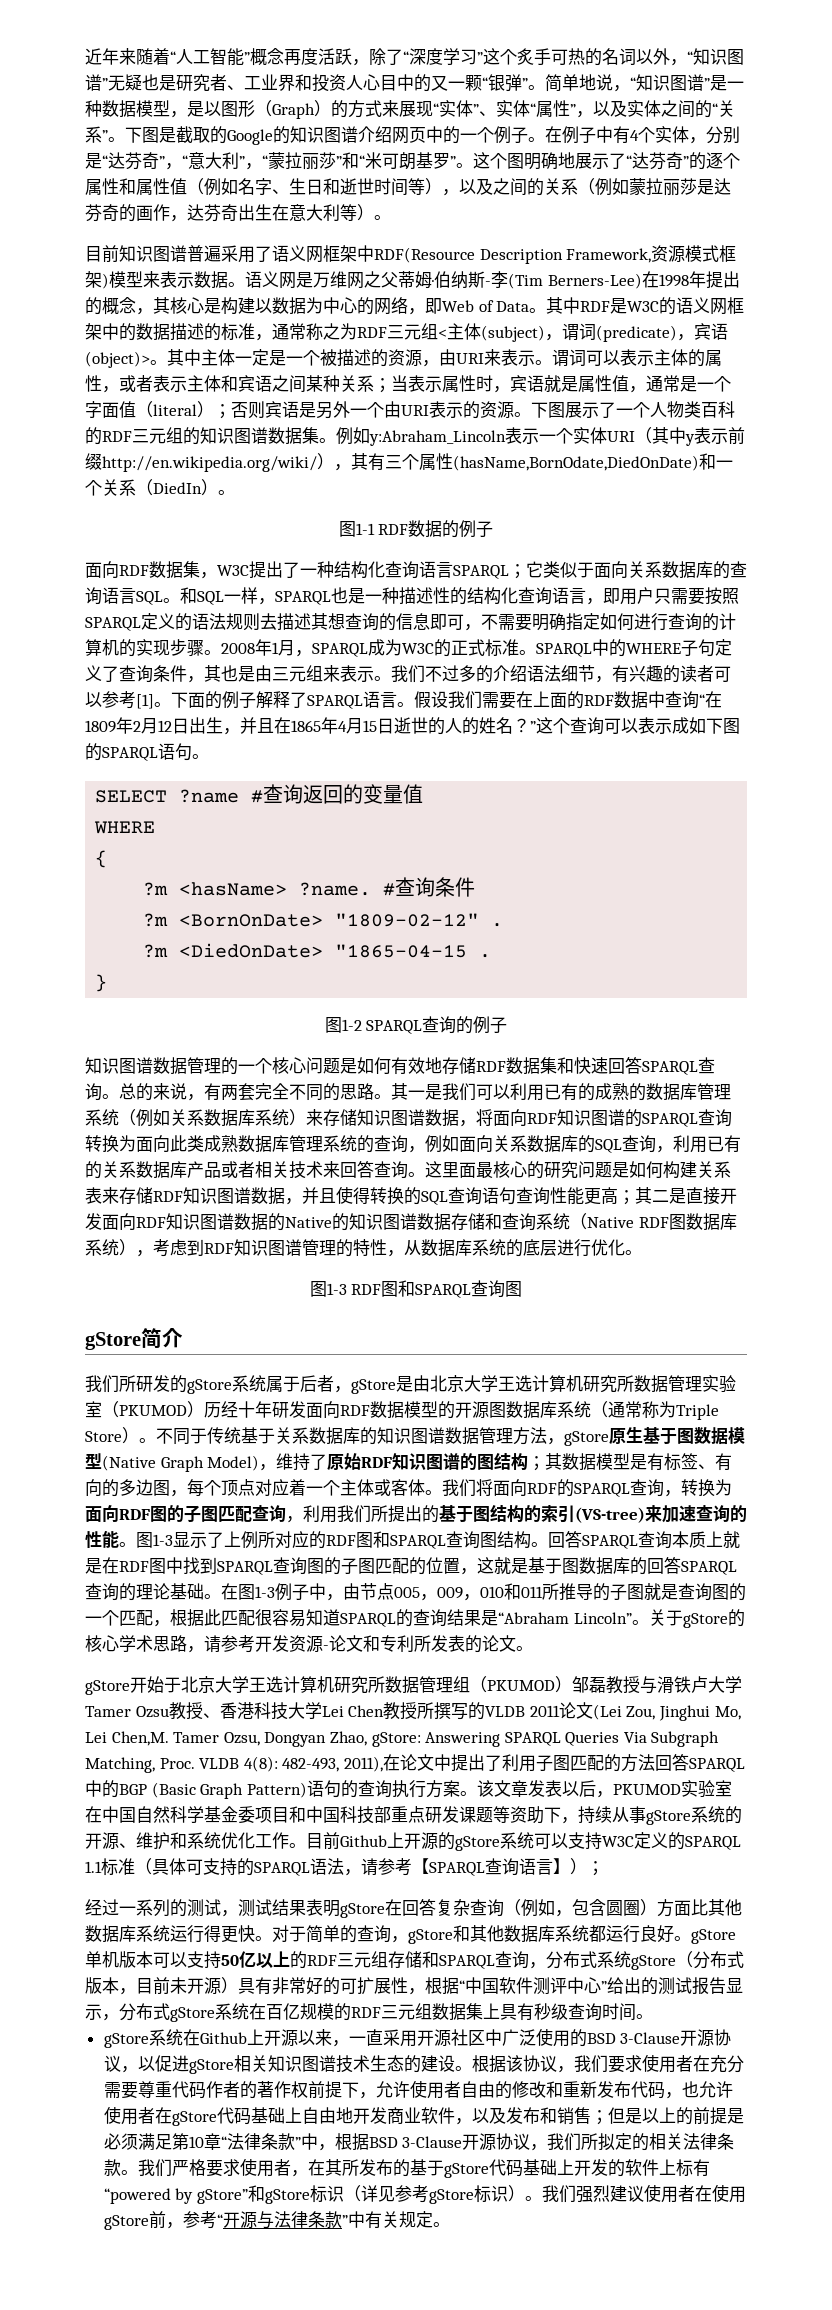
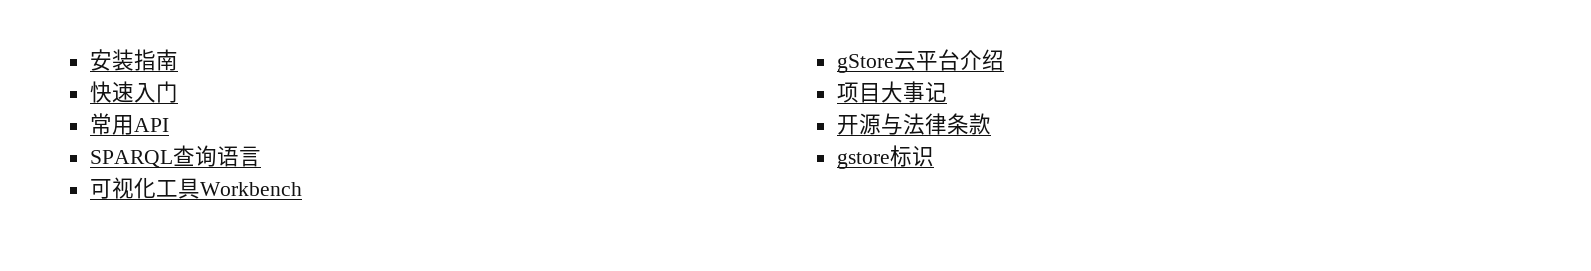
- 近年来随着“人工智能”概念再度活跃，除了“深度学习”这个炙手可热的名词以外，“知识图谱”无疑也是研究者、工业界和投资人心目中的又一颗“银弹”。简单地说，“知识图谱”是一种数据模型，是以图形（Graph）的方式来展现“实体”、实体“属性”，以及实体之间的“关系”。下图是截取的Google的知识图谱介绍网页中的一个例子。在例子中有4个实体，分别是“达芬奇”，“意大利”，“蒙拉丽莎”和“米可朗基罗”。这个图明确地展示了“达芬奇”的逐个属性和属性值（例如名字、生日和逝世时间等），以及之间的关系（例如蒙拉丽莎是达芬奇的画作，达芬奇出生在意大利等）。
- 目前知识图谱普遍采用了语义网框架中RDF(Resource Description Framework,资源模式框架)模型来表示数据。语义网是万维网之父蒂姆·伯纳斯-李(Tim Berners-Lee)在1998年提出的概念，其核心是构建以数据为中心的网络，即Web of Data。其中RDF是W3C的语义网框架中的数据描述的标准，通常称之为RDF三元组<主体(subject)，谓词(predicate)，宾语(object)>。其中主体一定是一个被描述的资源，由URI来表示。谓词可以表示主体的属性，或者表示主体和宾语之间某种关系；当表示属性时，宾语就是属性值，通常是一个字面值（literal）；否则宾语是另外一个由URI表示的资源。下图展示了一个人物类百科的RDF三元组的知识图谱数据集。例如y:Abraham_Lincoln表示一个实体URI（其中y表示前缀http://en.wikipedia.org/wiki/），其有三个属性(hasName,BornOdate,DiedOnDate)和一个关系（DiedIn）。
- 图1-1 RDF数据的例子
- 面向RDF数据集，W3C提出了一种结构化查询语言SPARQL；它类似于面向关系数据库的查询语言SQL。和SQL一样，SPARQL也是一种描述性的结构化查询语言，即用户只需要按照SPARQL定义的语法规则去描述其想查询的信息即可，不需要明确指定如何进行查询的计算机的实现步骤。2008年1月，SPARQL成为W3C的正式标准。SPARQL中的WHERE子句定义了查询条件，其也是由三元组来表示。我们不过多的介绍语法细节，有兴趣的读者可以参考[1]。下面的例子解释了SPARQL语言。假设我们需要在上面的RDF数据中查询“在1809年2月12日出生，并且在1865年4月15日逝世的人的姓名？”这个查询可以表示成如下图的SPARQL语句。
- SELECT ?name #查询返回的变量值
- WHERE
- {
- ?m <hasName> ?name. #查询条件
- ?m <BornOnDate> "1809-02-12" .
- ?m <DiedOnDate> "1865-04-15 .
- }
- 图1-2 SPARQL查询的例子
- 知识图谱数据管理的一个核心问题是如何有效地存储RDF数据集和快速回答SPARQL查询。总的来说，有两套完全不同的思路。其一是我们可以利用已有的成熟的数据库管理系统（例如关系数据库系统）来存储知识图谱数据，将面向RDF知识图谱的SPARQL查询转换为面向此类成熟数据库管理系统的查询，例如面向关系数据库的SQL查询，利用已有的关系数据库产品或者相关技术来回答查询。这里面最核心的研究问题是如何构建关系表来存储RDF知识图谱数据，并且使得转换的SQL查询语句查询性能更高；其二是直接开发面向RDF知识图谱数据的Native的知识图谱数据存储和查询系统（Native RDF图数据库系统），考虑到RDF知识图谱管理的特性，从数据库系统的底层进行优化。
- 图1-3 RDF图和SPARQL查询图
- gStore简介
- 我们所研发的gStore系统属于后者，gStore是由北京大学王选计算机研究所数据管理实验室（PKUMOD）历经十年研发面向RDF数据模型的开源图数据库系统（通常称为Triple Store）。不同于传统基于关系数据库的知识图谱数据管理方法，gStore原生基于图数据模型(Native Graph Model)，维持了原始RDF知识图谱的图结构；其数据模型是有标签、有向的多边图，每个顶点对应着一个主体或客体。我们将面向RDF的SPARQL查询，转换为面向RDF图的子图匹配查询，利用我们所提出的基于图结构的索引(VS-tree)来加速查询的性能。图1-3显示了上例所对应的RDF图和SPARQL查询图结构。回答SPARQL查询本质上就是在RDF图中找到SPARQL查询图的子图匹配的位置，这就是基于图数据库的回答SPARQL查询的理论基础。在图1-3例子中，由节点005，009，010和011所推导的子图就是查询图的一个匹配，根据此匹配很容易知道SPARQL的查询结果是“Abraham Lincoln”。关于gStore的核心学术思路，请参考开发资源-论文和专利所发表的论文。
- gStore开始于北京大学王选计算机研究所数据管理组（PKUMOD）邹磊教授与滑铁卢大学Tamer Ozsu教授、香港科技大学Lei Chen教授所撰写的VLDB 2011论文(Lei Zou, Jinghui Mo, Lei Chen,M. Tamer Ozsu, Dongyan Zhao, gStore: Answering SPARQL Queries Via Subgraph Matching, Proc. VLDB 4(8): 482-493, 2011),在论文中提出了利用子图匹配的方法回答SPARQL中的BGP (Basic Graph Pattern)语句的查询执行方案。该文章发表以后，PKUMOD实验室在中国自然科学基金委项目和中国科技部重点研发课题等资助下，持续从事gStore系统的开源、维护和系统优化工作。目前Github上开源的gStore系统可以支持W3C定义的SPARQL 1.1标准（具体可支持的SPARQL语法，请参考【SPARQL查询语言】）；
- 经过一系列的测试，测试结果表明gStore在回答复杂查询（例如，包含圆圈）方面比其他数据库系统运行得更快。对于简单的查询，gStore和其他数据库系统都运行良好。gStore单机版本可以支持50亿以上的RDF三元组存储和SPARQL查询，分布式系统gStore（分布式版本，目前未开源）具有非常好的可扩展性，根据“中国软件测评中心”给出的测试报告显示，分布式gStore系统在百亿规模的RDF三元组数据集上具有秒级查询时间。
- gStore系统在Github上开源以来，一直采用开源社区中广泛使用的BSD 3-Clause开源协议，以促进gStore相关知识图谱技术生态的建设。根据该协议，我们要求使用者在充分需要尊重代码作者的著作权前提下，允许使用者自由的修改和重新发布代码，也允许使用者在gStore代码基础上自由地开发商业软件，以及发布和销售；但是以上的前提是必须满足第10章“法律条款”中，根据BSD 3-Clause开源协议，我们所拟定的相关法律条款。我们严格要求使用者，在其所发布的基于gStore代码基础上开发的软件上标有“powered by gStore”和gStore标识（详见参考gStore标识）。我们强烈建议使用者在使用gStore前，参考“开源与法律条款”中有关规定。
+ 安装指南
+ 快速入门
+ 常用API
+ SPARQL查询语言
+ 可视化工具Workbench
+ gStore云平台介绍
+ 项目大事记
+ 开源与法律条款
+ gstore标识

